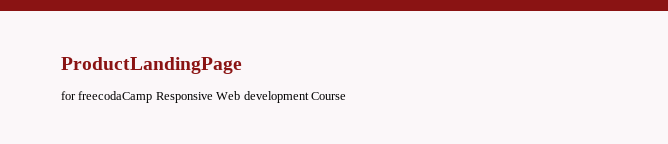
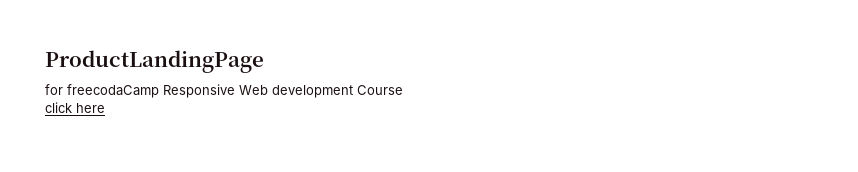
+ click here

